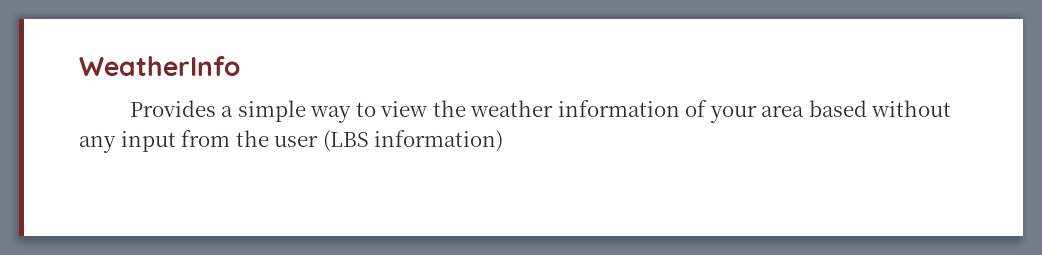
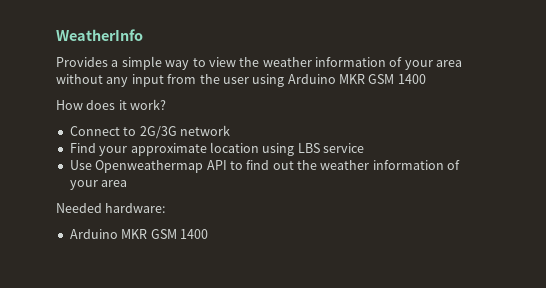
- Provides a simple way to view the weather information of your area based without any input from the user (LBS information)
+ Provides a simple way to view the weather information of your area without any input from the user using Arduino MKR GSM 1400
+ How does it work?
+ Connect to 2G/3G network
+ Find your approximate location using LBS service
+ Use Openweathermap API to find out the weather information of your area
+ Needed hardware:
+ Arduino MKR GSM 1400

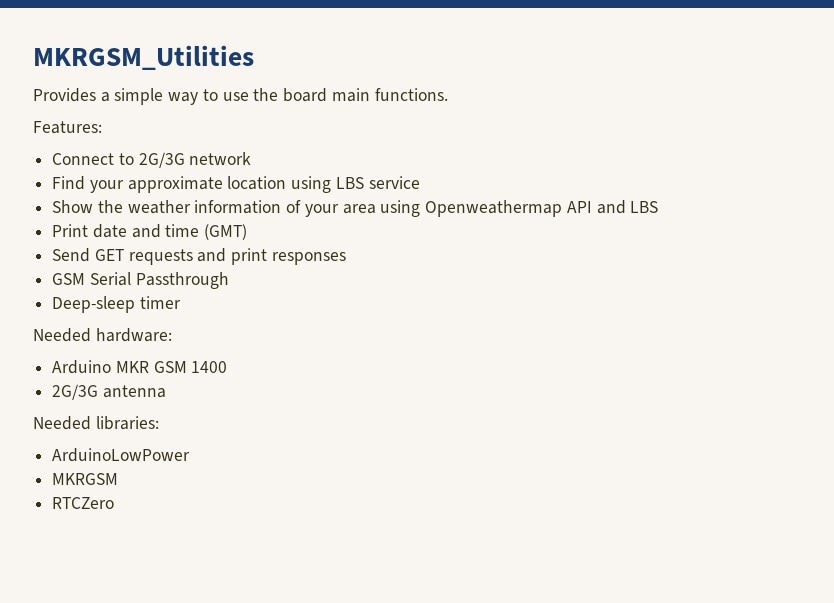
- WeatherInfo
+ MKRGSM_Utilities
- Provides a simple way to view the weather information of your area without any input from the user using Arduino MKR GSM 1400
- How does it work?
+ Provides a simple way to use the board main functions.
+ Features:
- Use Openweathermap API to find out the weather information of your area
+ Show the weather information of your area using Openweathermap API and LBS
+ Print date and time (GMT)
+ Send GET requests and print responses
+ GSM Serial Passthrough
+ Deep-sleep timer
+ 2G/3G antenna
+ Needed libraries:
+ ArduinoLowPower
+ MKRGSM
+ RTCZero

